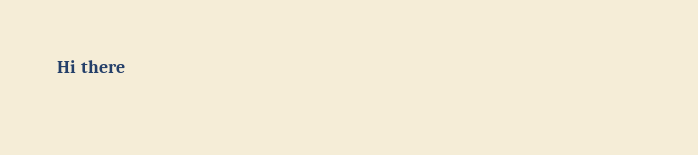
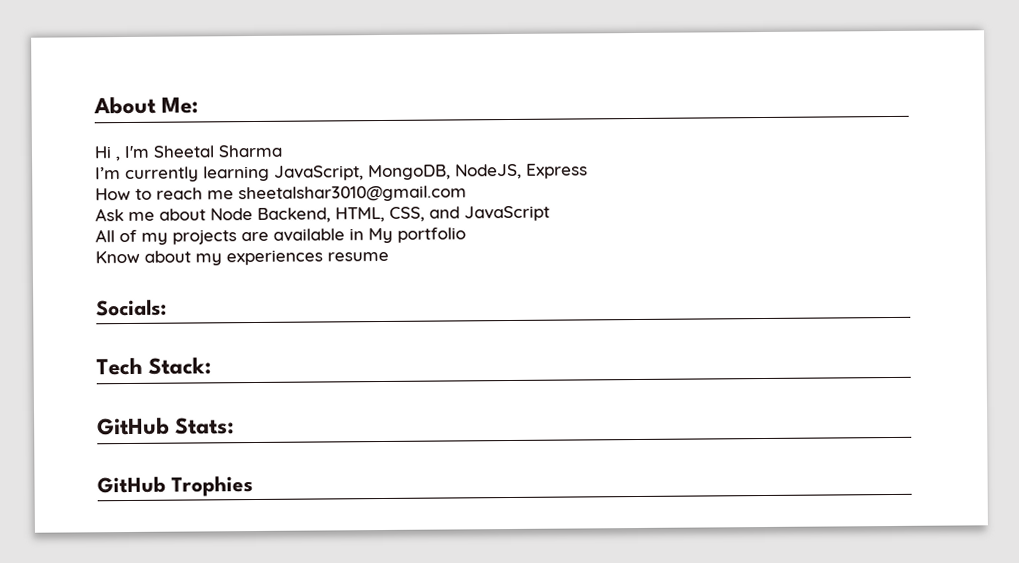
- Hi there
+ About Me:
+ Hi , I'm Sheetal Sharma
+ I’m currently learning JavaScript, MongoDB, NodeJS, Express
+ How to reach me sheetalshar3010@gmail.com
+ Ask me about Node Backend, HTML, CSS, and JavaScript
+ All of my projects are available in My portfolio
+ Know about my experiences resume
+ Socials:
+ Tech Stack:
+ GitHub Stats:
+ GitHub Trophies

